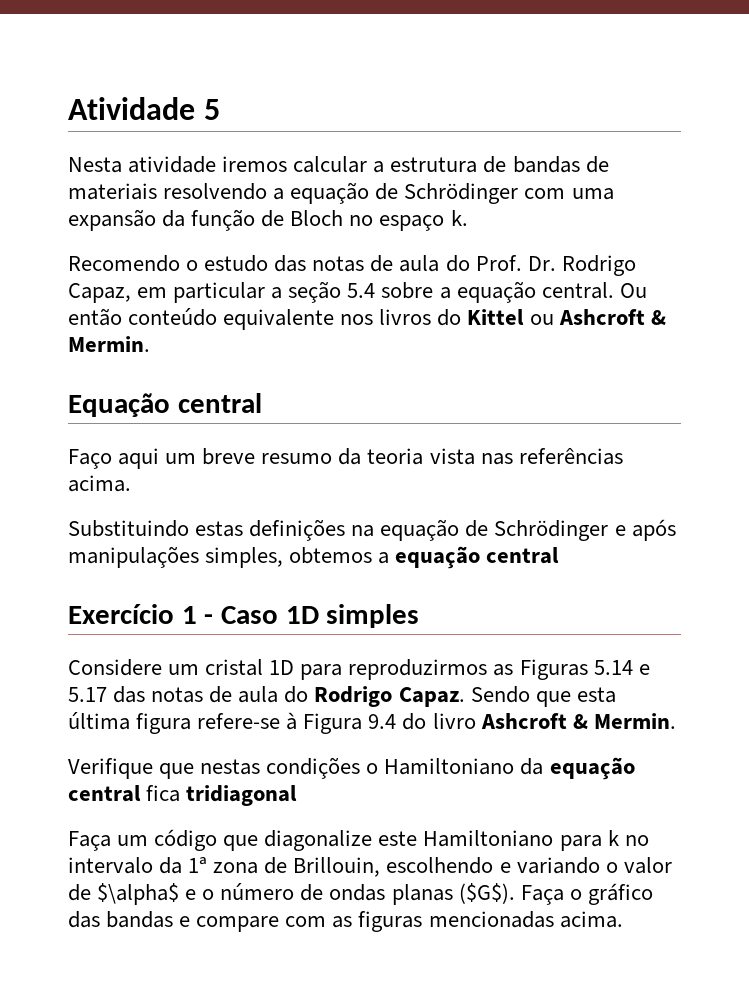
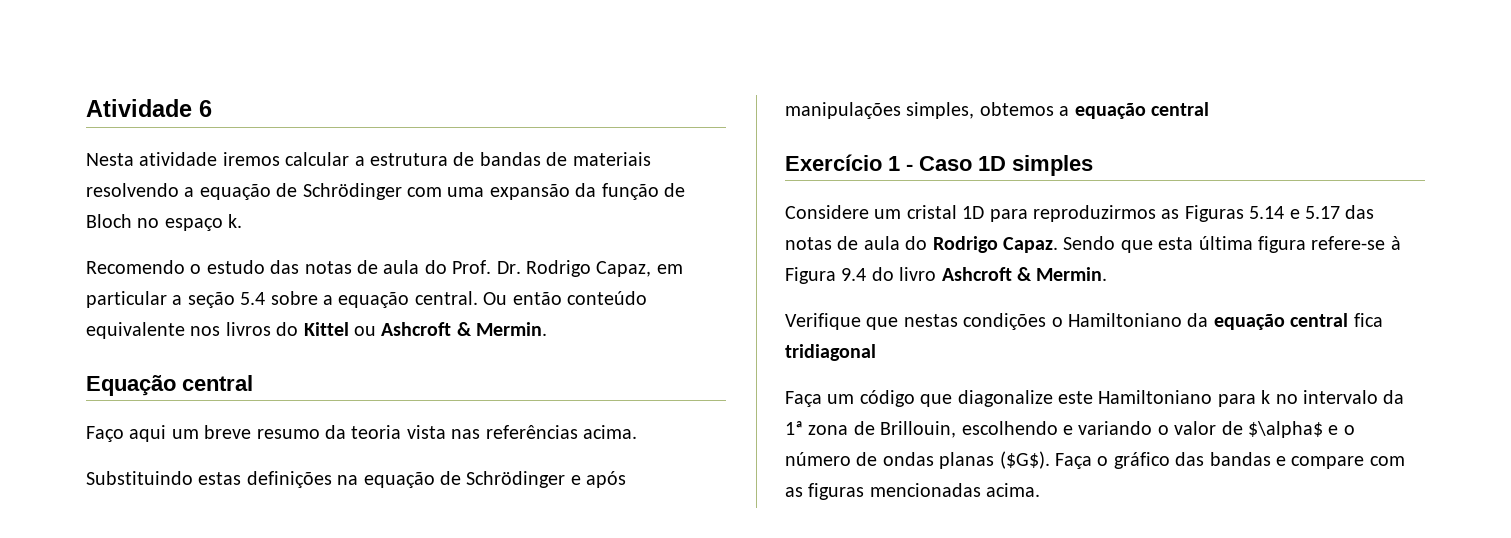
- Atividade 5
+ Atividade 6

